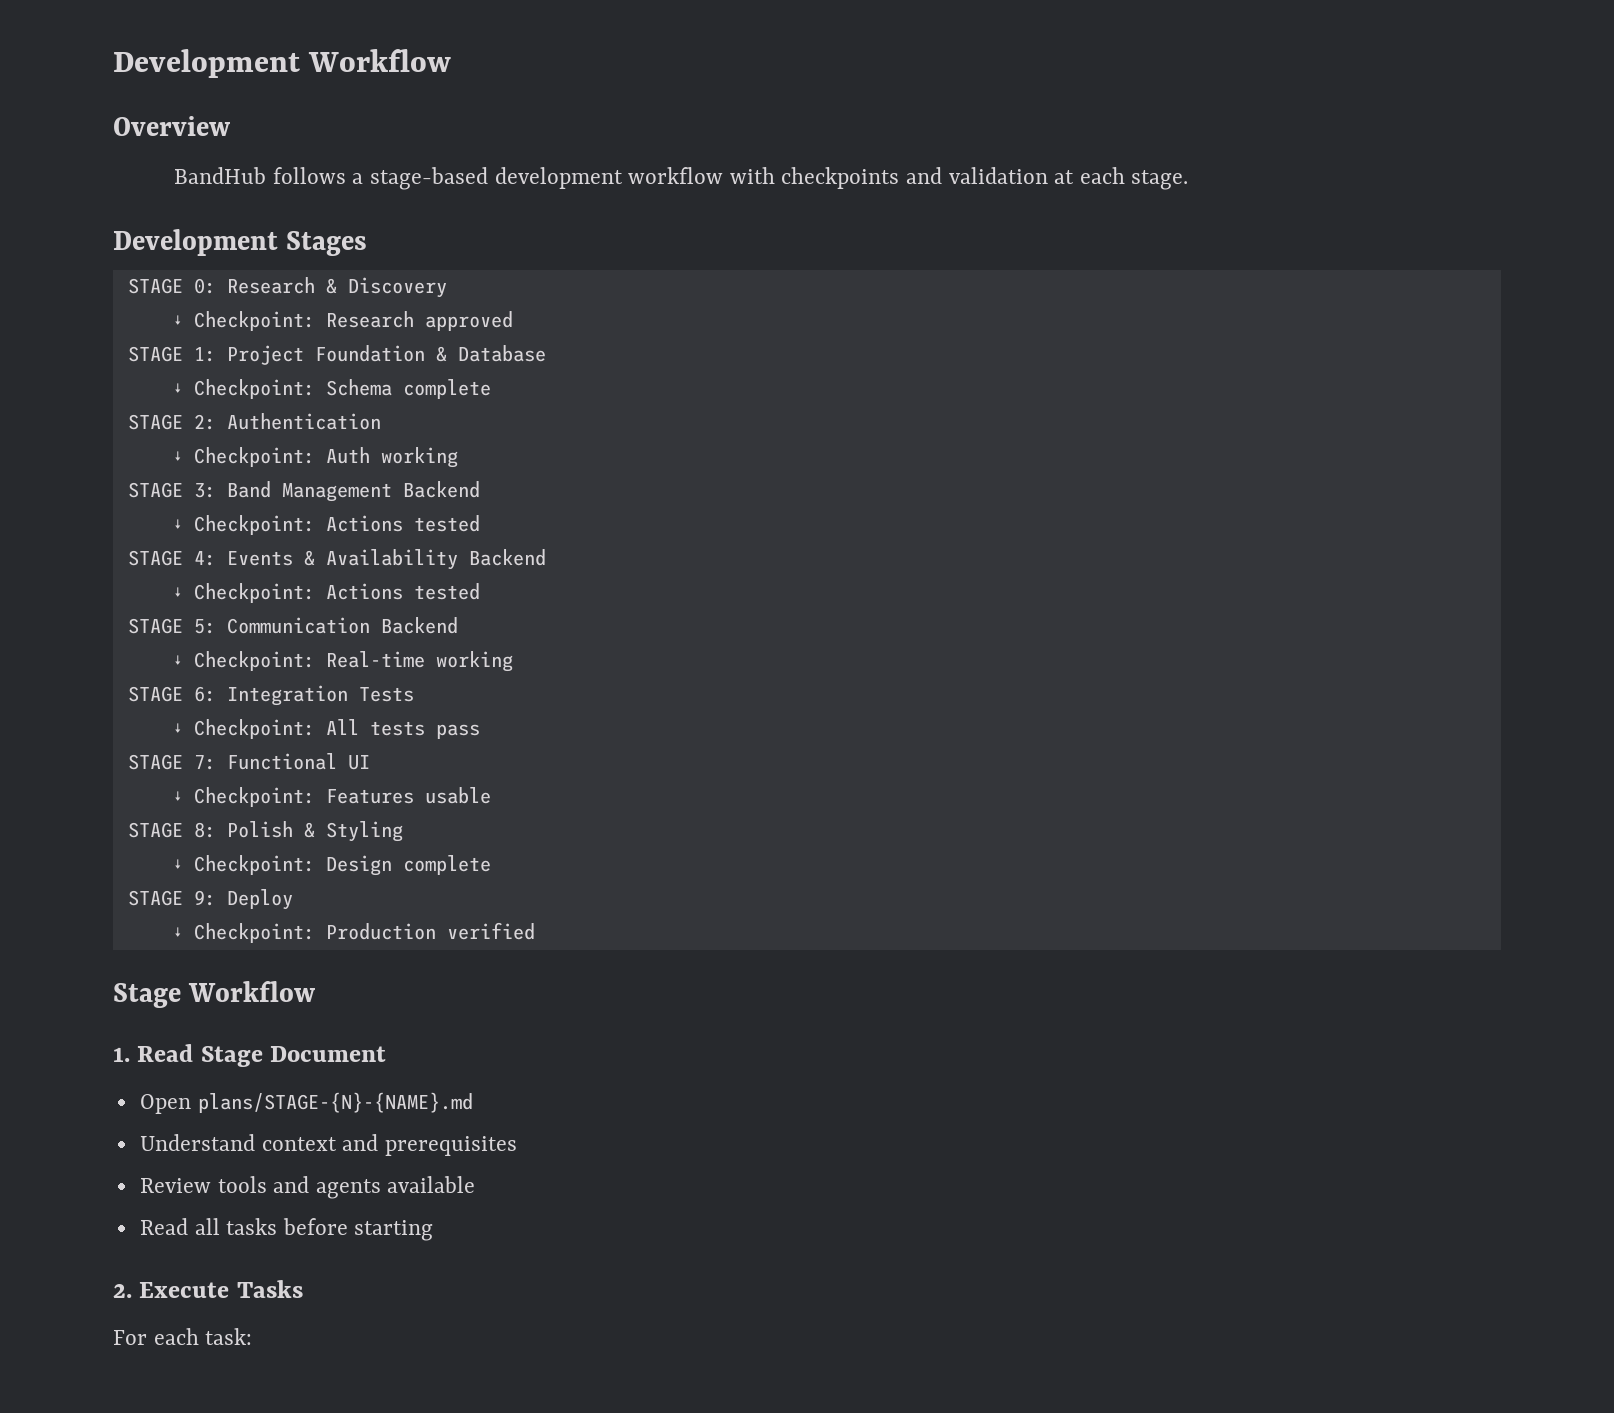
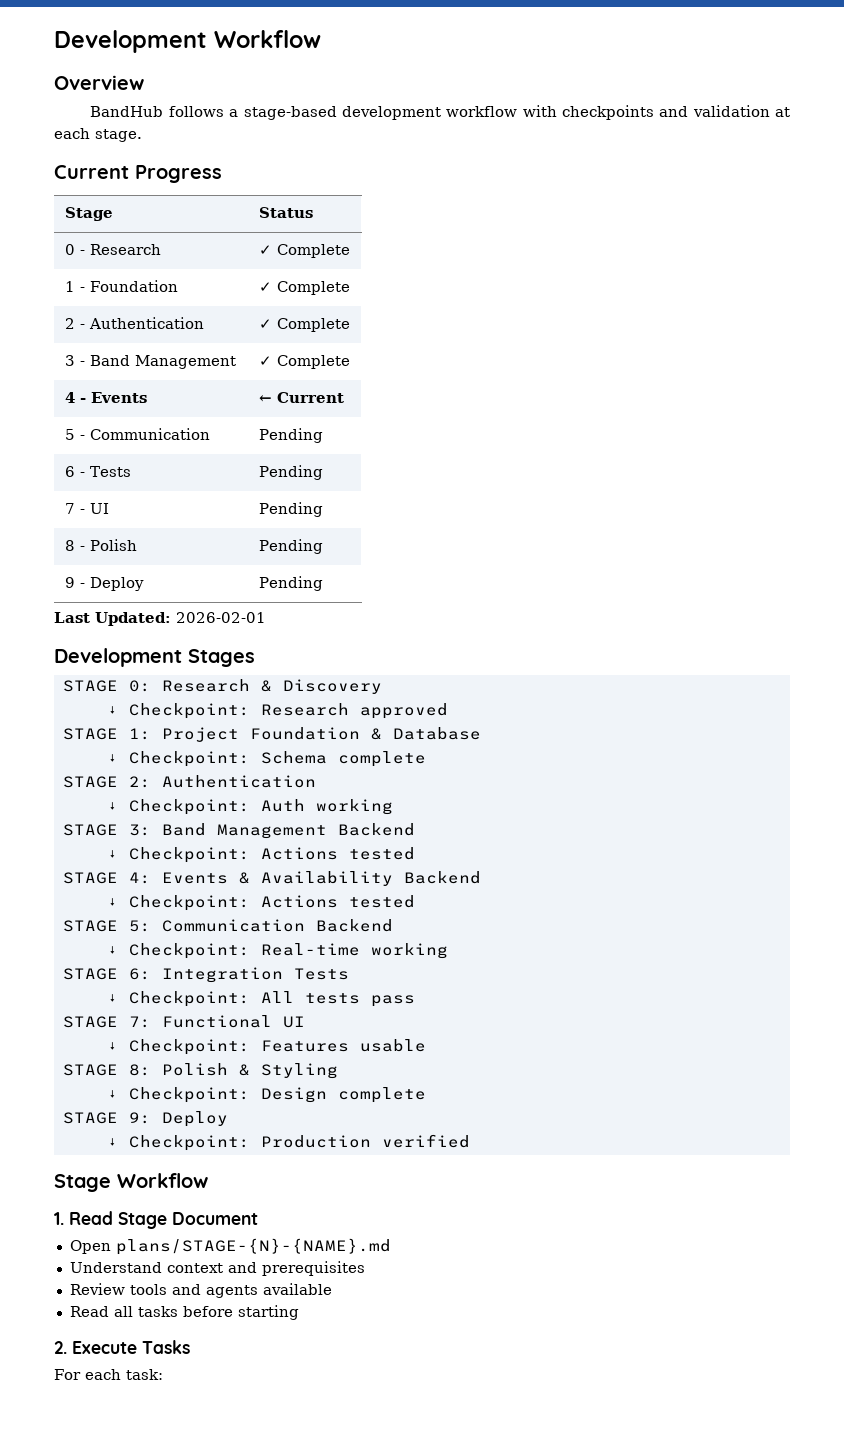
+ Current Progress
+ Stage | Status
+ 0 - Research | ✓ Complete
+ 1 - Foundation | ✓ Complete
+ 2 - Authentication | ✓ Complete
+ 3 - Band Management | ✓ Complete
+ 4 - Events | ← Current
+ 5 - Communication | Pending
+ 6 - Tests | Pending
+ 7 - UI | Pending
+ 8 - Polish | Pending
+ 9 - Deploy | Pending
+ Last Updated: 2026-02-01

